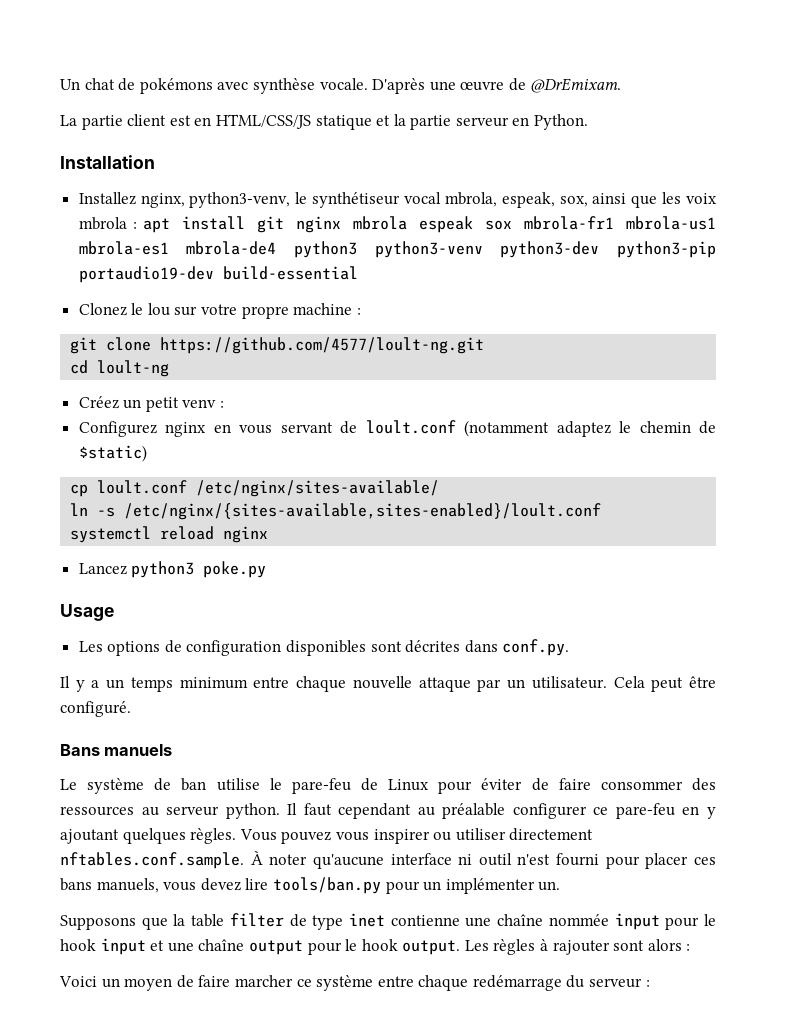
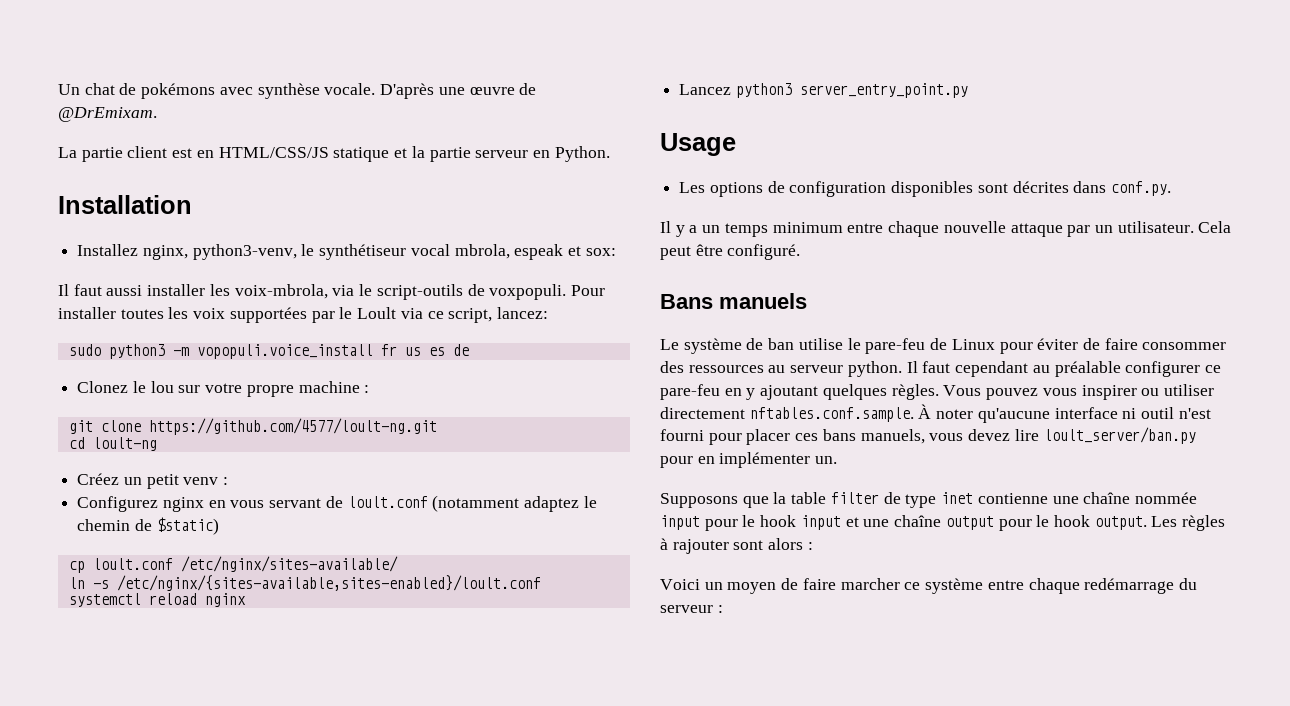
- Installez nginx, python3-venv, le synthétiseur vocal mbrola, espeak, sox, ainsi que les voix mbrola : apt install git nginx mbrola espeak sox mbrola-fr1 mbrola-us1 mbrola-es1 mbrola-de4 python3 python3-venv python3-dev python3-pip portaudio19-dev build-essential
+ Installez nginx, python3-venv, le synthétiseur vocal mbrola, espeak et sox:
+ Il faut aussi installer les voix-mbrola, via le script-outils de voxpopuli. Pour installer toutes les voix supportées par le Loult via ce script, lancez:
+ sudo python3 -m vopopuli.voice_install fr us es de
- Lancez python3 poke.py
+ Lancez python3 server_entry_point.py
- Vous pouvez vous inspirer ou utiliser directement nftables.conf.sample. À noter qu'aucune interface ni outil n'est fourni pour placer ces bans manuels, vous devez lire tools/ban.py pour un implémenter un.
+ Vous pouvez vous inspirer ou utiliser directement nftables.conf.sample. À noter qu'aucune interface ni outil n'est fourni pour placer ces bans manuels, vous devez lire loult_server/ban.py pour en implémenter un.

